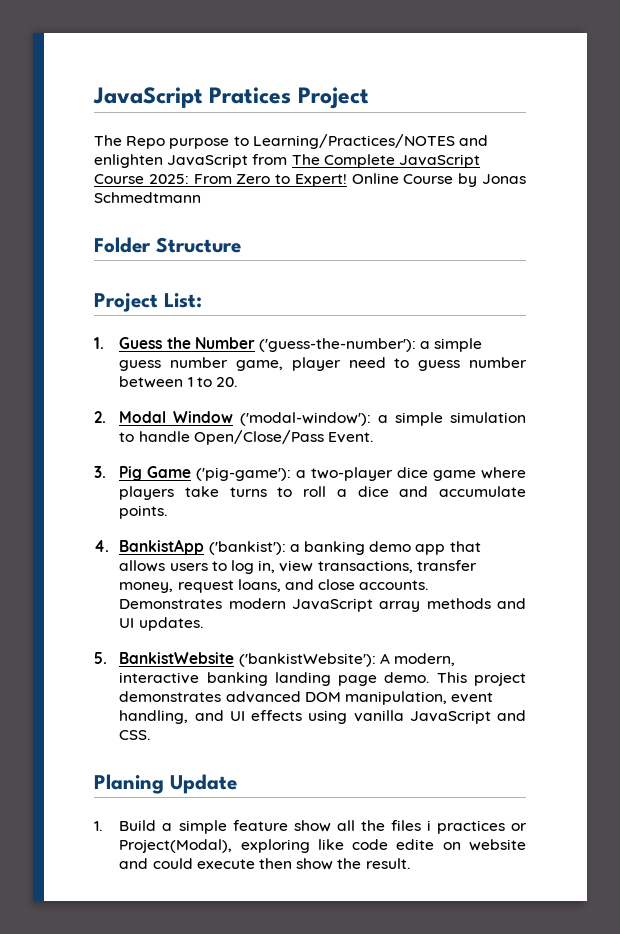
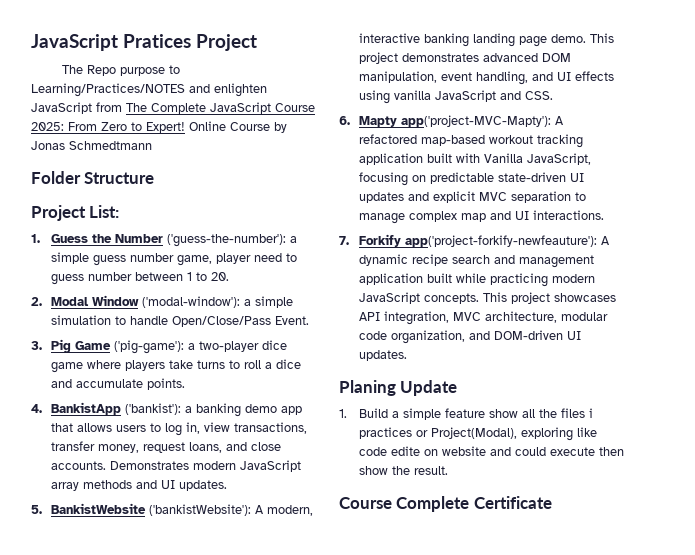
+ 6. Mapty app('project-MVC-Mapty'): A refactored map-based workout tracking application built with Vanilla JavaScript, focusing on predictable state-driven UI updates and explicit MVC separation to manage complex map and UI interactions.
+ 7. Forkify app('project-forkify-newfeauture'): A dynamic recipe search and management application built while practicing modern JavaScript concepts. This project showcases API integration, MVC architecture, modular code organization, and DOM-driven UI updates.
+ Course Complete Certificate

